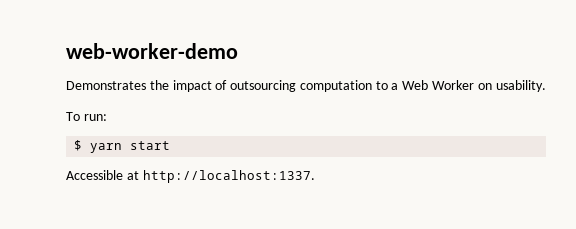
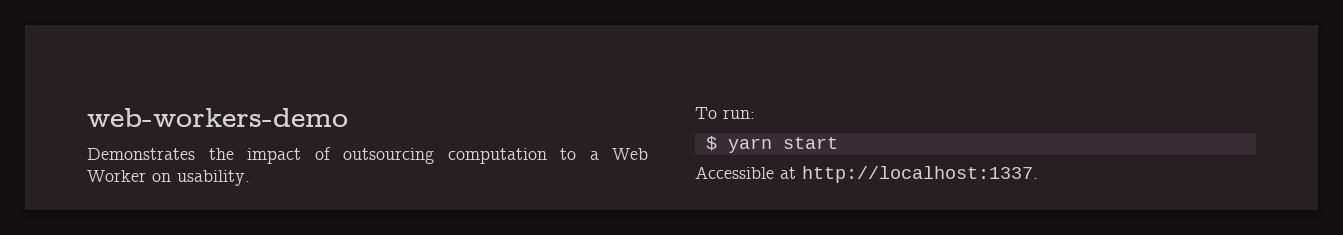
- web-worker-demo
+ web-workers-demo

